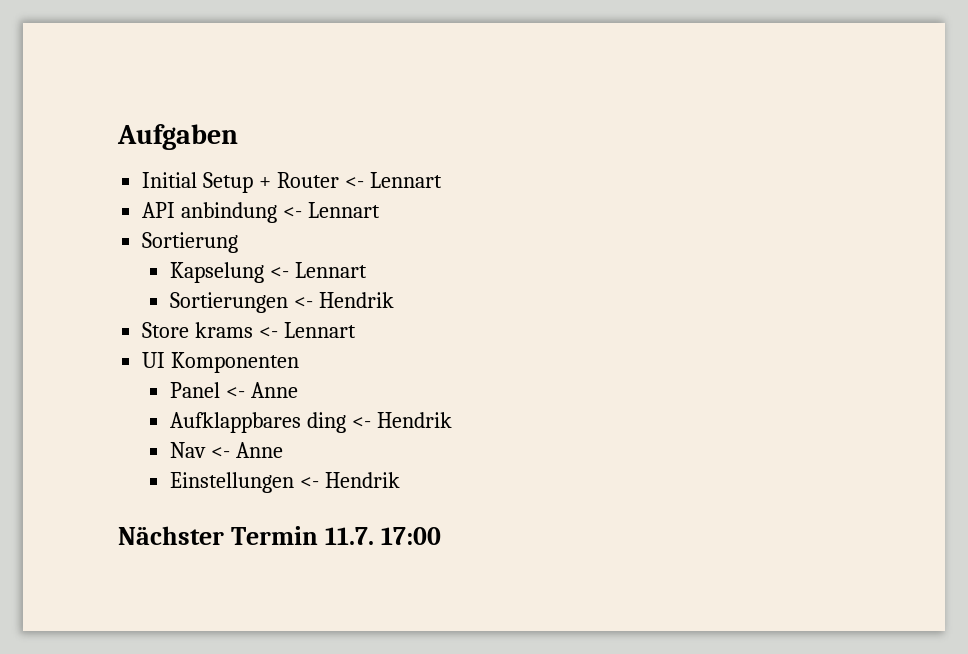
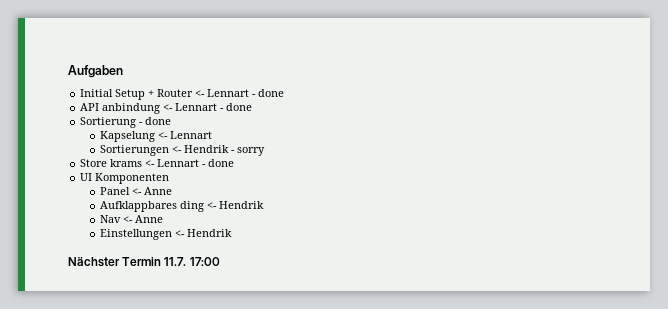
- Initial Setup + Router <- Lennart
+ Initial Setup + Router <- Lennart - done
- API anbindung <- Lennart
+ API anbindung <- Lennart - done
- Sortierung
+ Sortierung - done
- Sortierungen <- Hendrik
+ Sortierungen <- Hendrik - sorry
- Store krams <- Lennart
+ Store krams <- Lennart - done

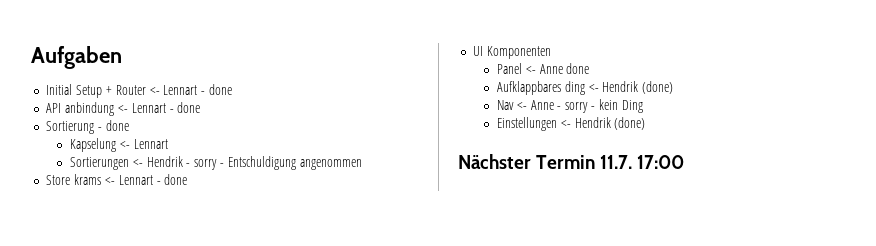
- Sortierungen <- Hendrik - sorry
+ Sortierungen <- Hendrik - sorry - Entschuldigung angenommen
- Panel <- Anne
+ Panel <- Anne done
- Aufklappbares ding <- Hendrik
+ Aufklappbares ding <- Hendrik (done)
- Nav <- Anne
+ Nav <- Anne - sorry - kein Ding
- Einstellungen <- Hendrik
+ Einstellungen <- Hendrik (done)

